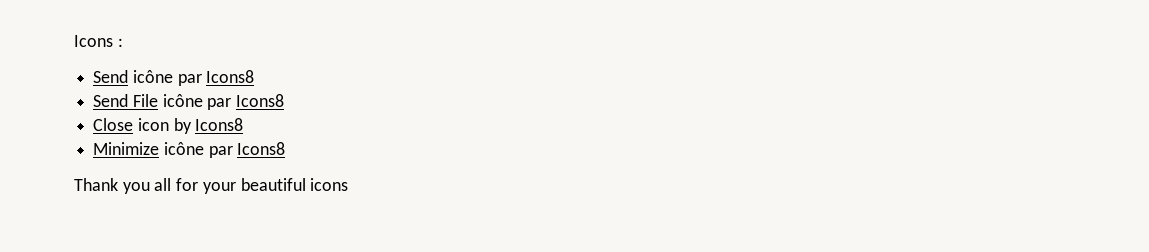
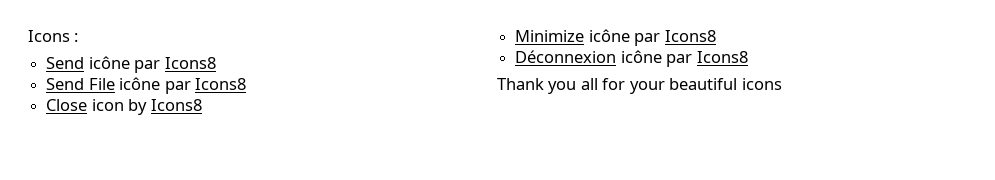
+ Déconnexion icône par Icons8

